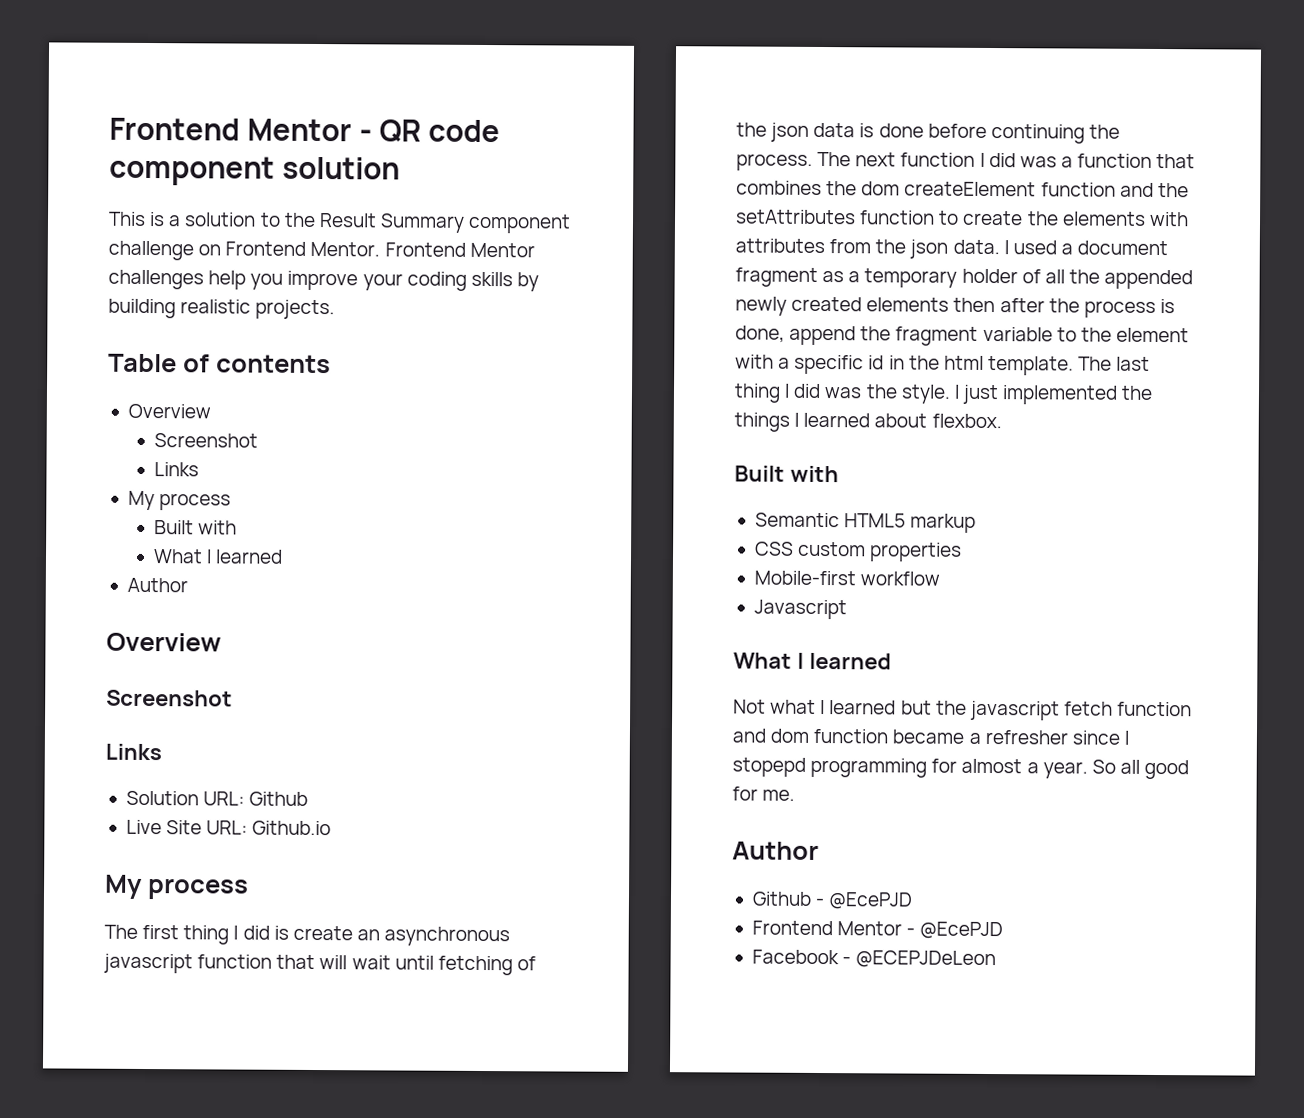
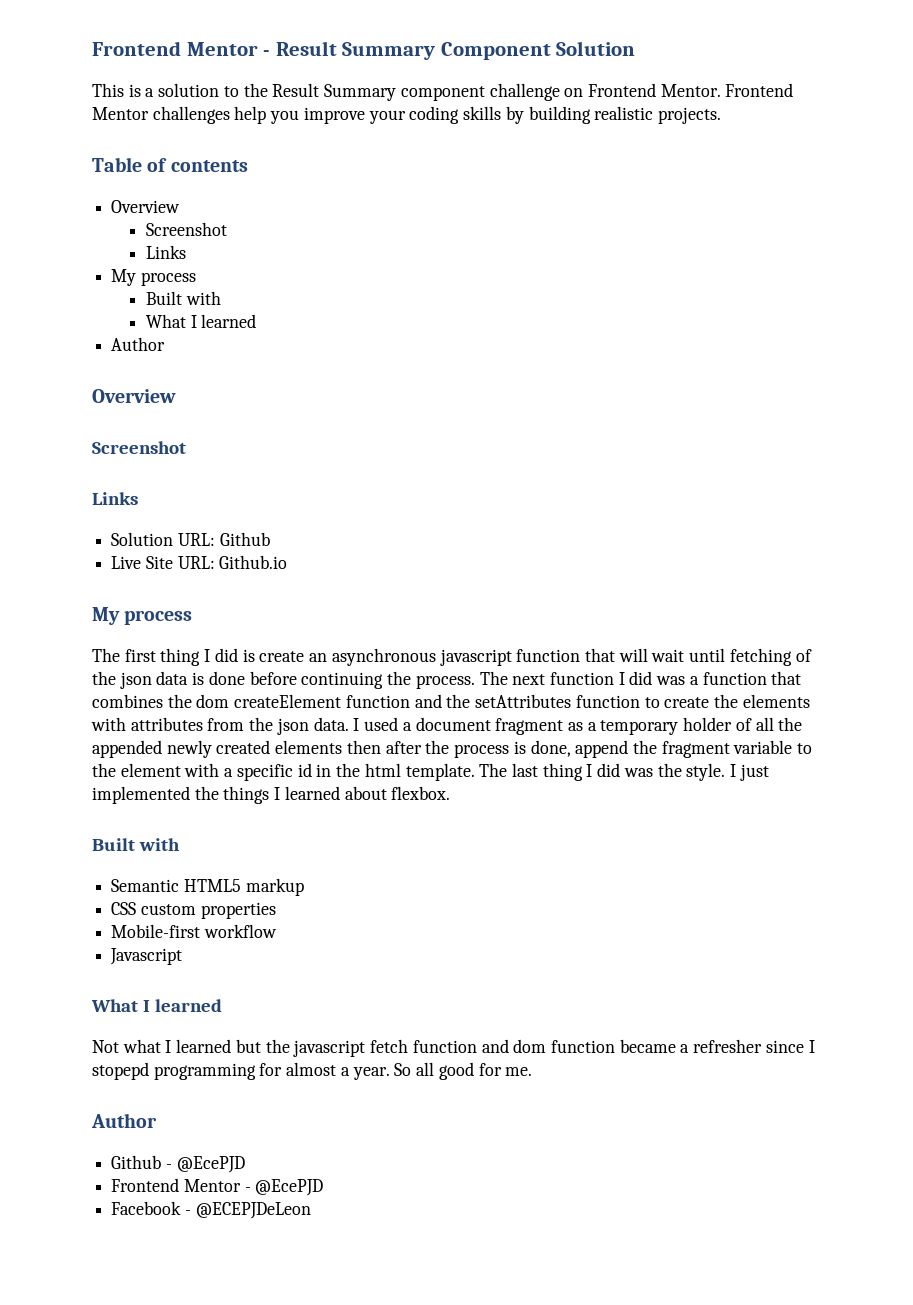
- Frontend Mentor - QR code component solution
+ Frontend Mentor - Result Summary Component Solution

